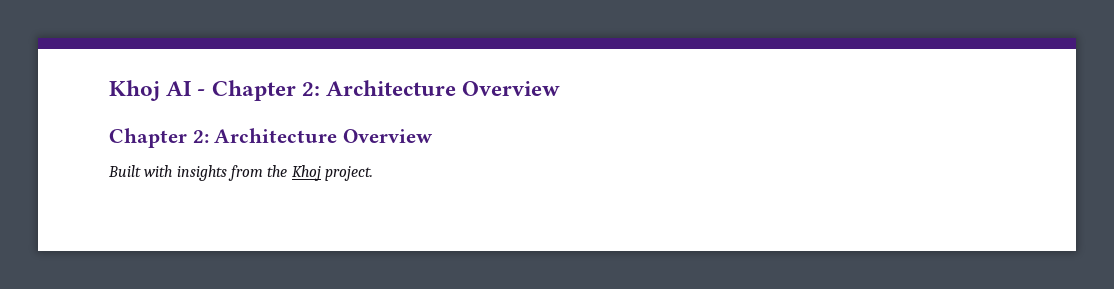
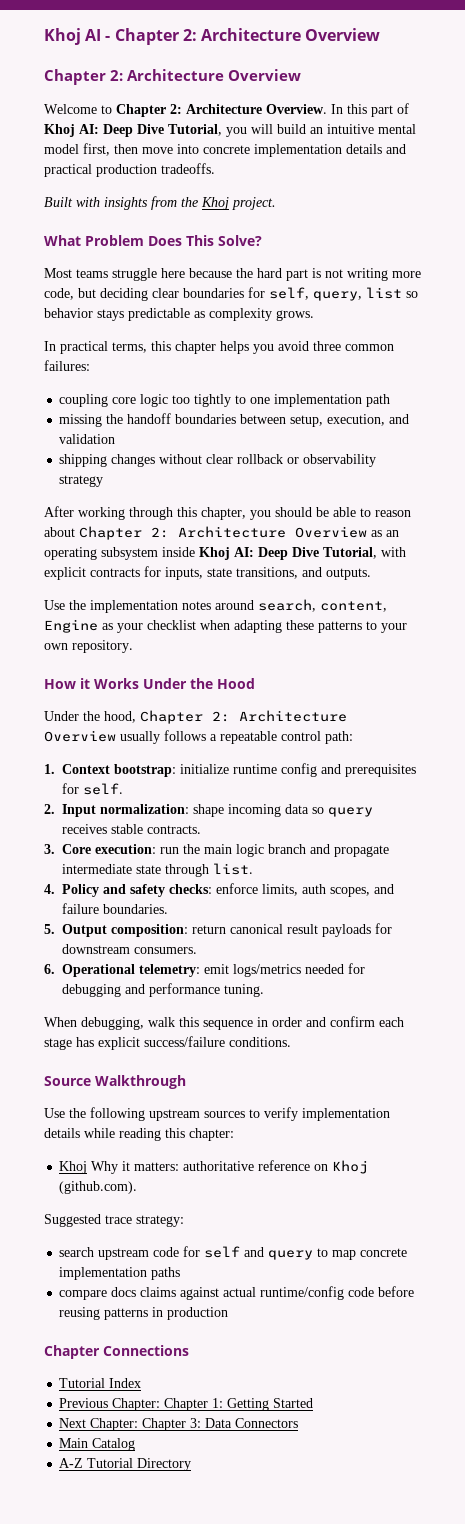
+ Welcome to Chapter 2: Architecture Overview. In this part of Khoj AI: Deep Dive Tutorial, you will build an intuitive mental model first, then move into concrete implementation details and practical production tradeoffs.
+ What Problem Does This Solve?
+ Most teams struggle here because the hard part is not writing more code, but deciding clear boundaries for self, query, list so behavior stays predictable as complexity grows.
+ In practical terms, this chapter helps you avoid three common failures:
+ coupling core logic too tightly to one implementation path
+ missing the handoff boundaries between setup, execution, and validation
+ shipping changes without clear rollback or observability strategy
+ After working through this chapter, you should be able to reason about Chapter 2: Architecture Overview as an operating subsystem inside Khoj AI: Deep Dive Tutorial, with explicit contracts for inputs, state transitions, and outputs.
+ Use the implementation notes around search, content, Engine as your checklist when adapting these patterns to your own repository.
+ How it Works Under the Hood
+ Under the hood, Chapter 2: Architecture Overview usually follows a repeatable control path:
+ 1. Context bootstrap: initialize runtime config and prerequisites for self.
+ 2. Input normalization: shape incoming data so query receives stable contracts.
+ 3. Core execution: run the main logic branch and propagate intermediate state through list.
+ 4. Policy and safety checks: enforce limits, auth scopes, and failure boundaries.
+ 5. Output composition: return canonical result payloads for downstream consumers.
+ 6. Operational telemetry: emit logs/metrics needed for debugging and performance tuning.
+ When debugging, walk this sequence in order and confirm each stage has explicit success/failure conditions.
+ Source Walkthrough
+ Use the following upstream sources to verify implementation details while reading this chapter:
+ Khoj Why it matters: authoritative reference on Khoj (github.com).
+ Suggested trace strategy:
+ search upstream code for self and query to map concrete implementation paths
+ compare docs claims against actual runtime/config code before reusing patterns in production
+ Chapter Connections
+ Tutorial Index
+ Previous Chapter: Chapter 1: Getting Started
+ Next Chapter: Chapter 3: Data Connectors
+ Main Catalog
+ A-Z Tutorial Directory

